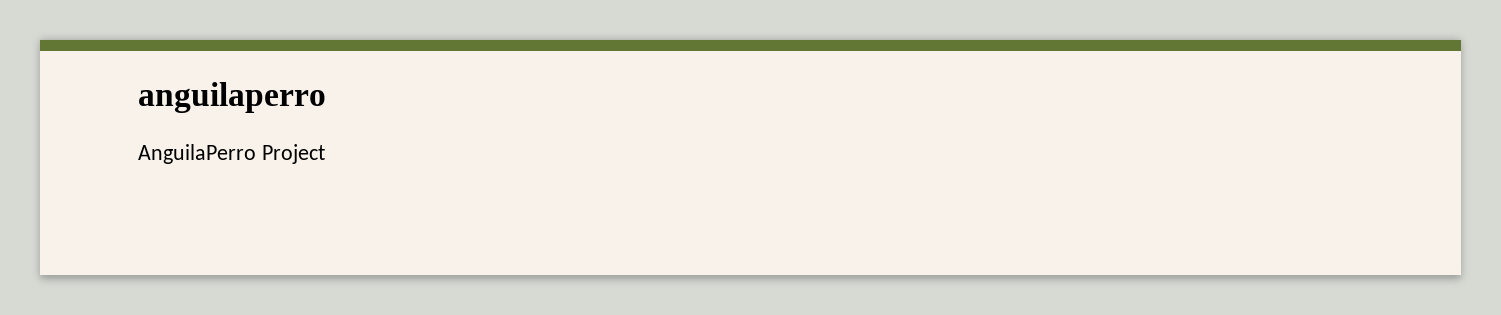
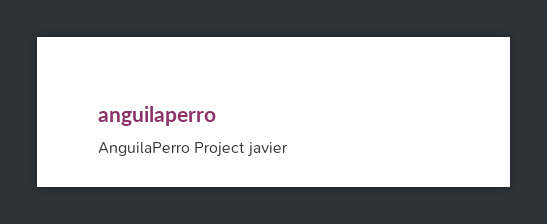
- AnguilaPerro Project
+ AnguilaPerro Project javier

